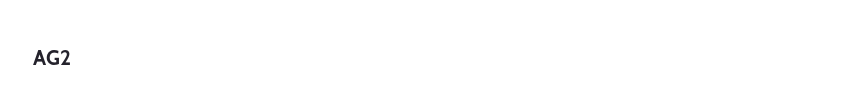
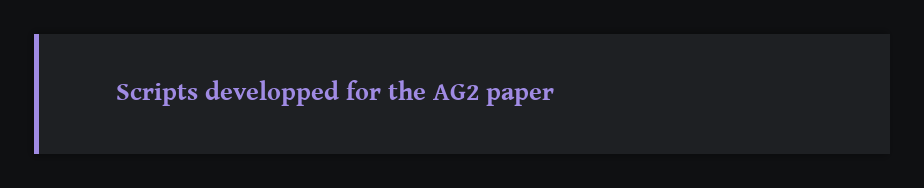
- AG2
+ Scripts developped for the AG2 paper

